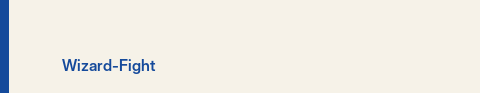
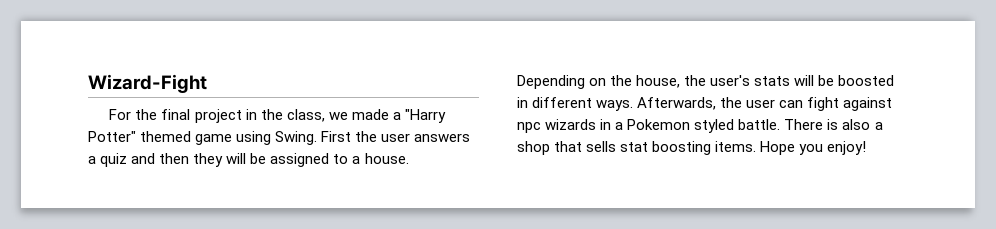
+ For the final project in the class, we made a "Harry Potter" themed game using Swing. First the user answers a quiz and then they will be assigned to a house. Depending on the house, the user's stats will be boosted in different ways. Afterwards, the user can fight against npc wizards in a Pokemon styled battle. There is also a shop that sells stat boosting items. Hope you enjoy!

